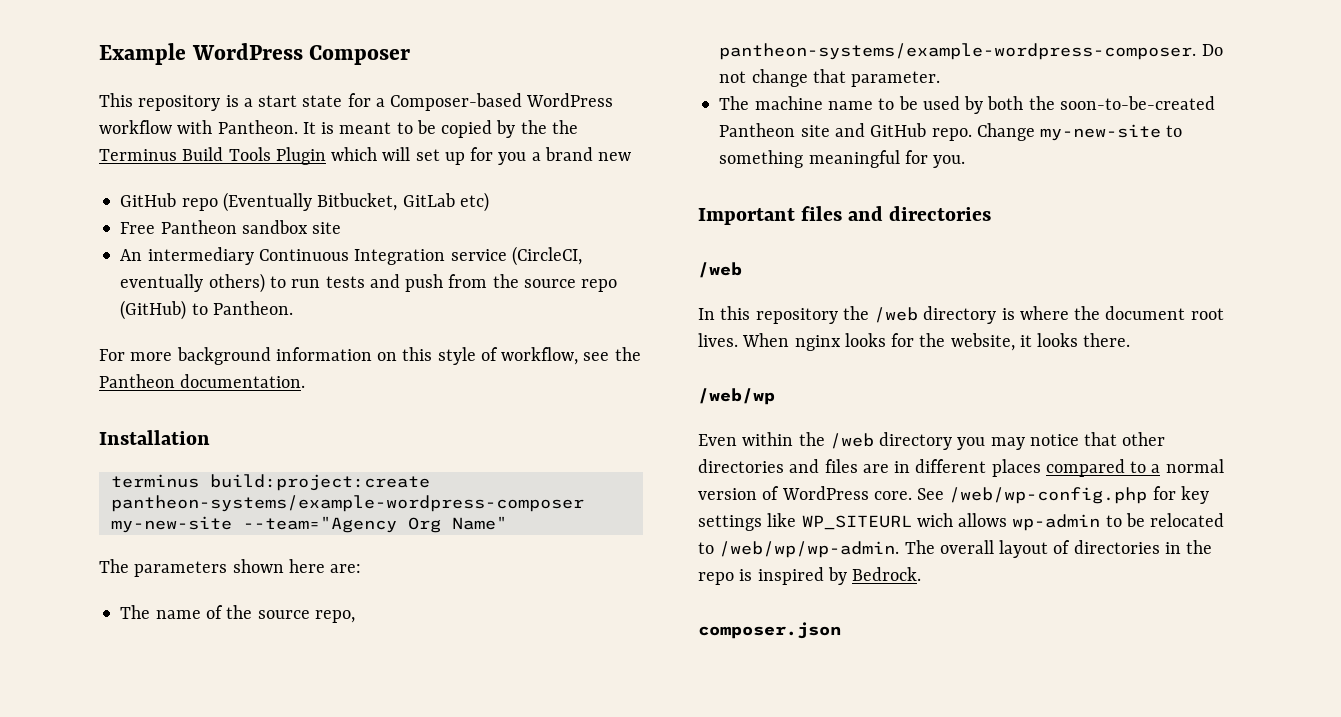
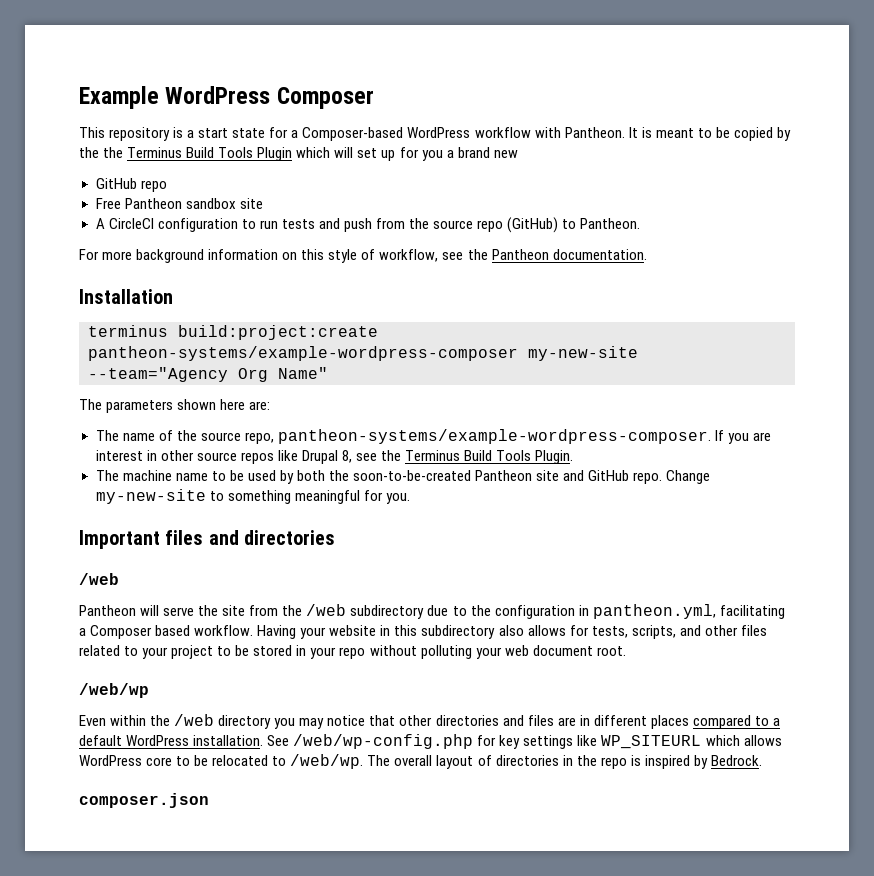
- GitHub repo (Eventually Bitbucket, GitLab etc)
+ GitHub repo
- An intermediary Continuous Integration service (CircleCI, eventually others) to run tests and push from the source repo (GitHub) to Pantheon.
+ A CircleCI configuration to run tests and push from the source repo (GitHub) to Pantheon.
- Do not change that parameter.
+ If you are interest in other source repos like Drupal 8, see the Terminus Build Tools Plugin.
- In this repository the /web directory is where the document root lives. When nginx looks for the website, it looks there.
+ Pantheon will serve the site from the /web subdirectory due to the configuration in pantheon.yml, facilitating a Composer based workflow. Having your website in this subdirectory also allows for tests, scripts, and other files related to your project to be stored in your repo without polluting your web document root.
- Even within the /web directory you may notice that other directories and files are in different places compared to a normal version of WordPress core.
+ Even within the /web directory you may notice that other directories and files are in different places compared to a default WordPress installation.
- See /web/wp-config.php for key settings like WP_SITEURL wich allows wp-admin to be relocated to /web/wp/wp-admin.
+ See /web/wp-config.php for key settings like WP_SITEURL which allows WordPress core to be relocated to /web/wp.

